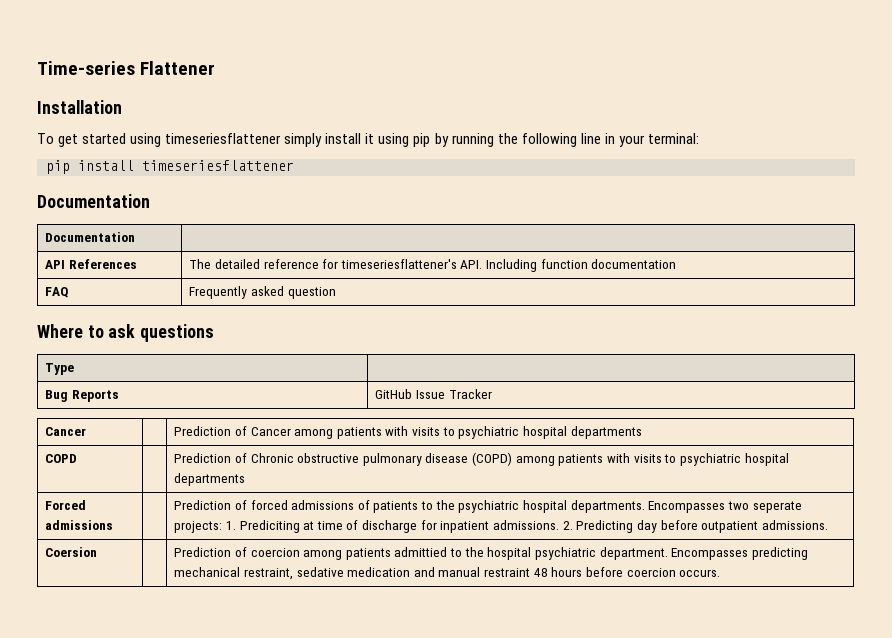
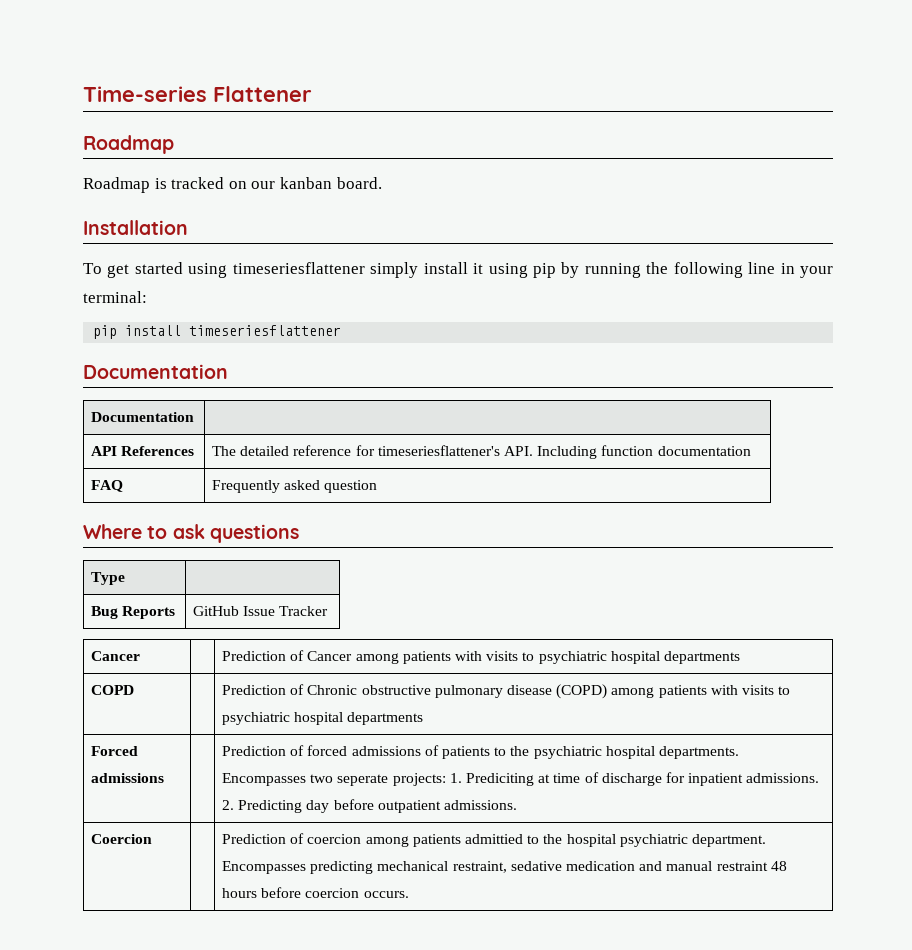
  Time-series Flattener
+ Roadmap
+ Roadmap is tracked on our kanban board.
- Coersion | | Prediction of coercion among patients admittied to the hospital psychiatric department. Encompasses predicting mechanical restraint, sedative medication and manual restraint 48 hours before coercion occurs.
+ Coercion | | Prediction of coercion among patients admittied to the hospital psychiatric department. Encompasses predicting mechanical restraint, sedative medication and manual restraint 48 hours before coercion occurs.

